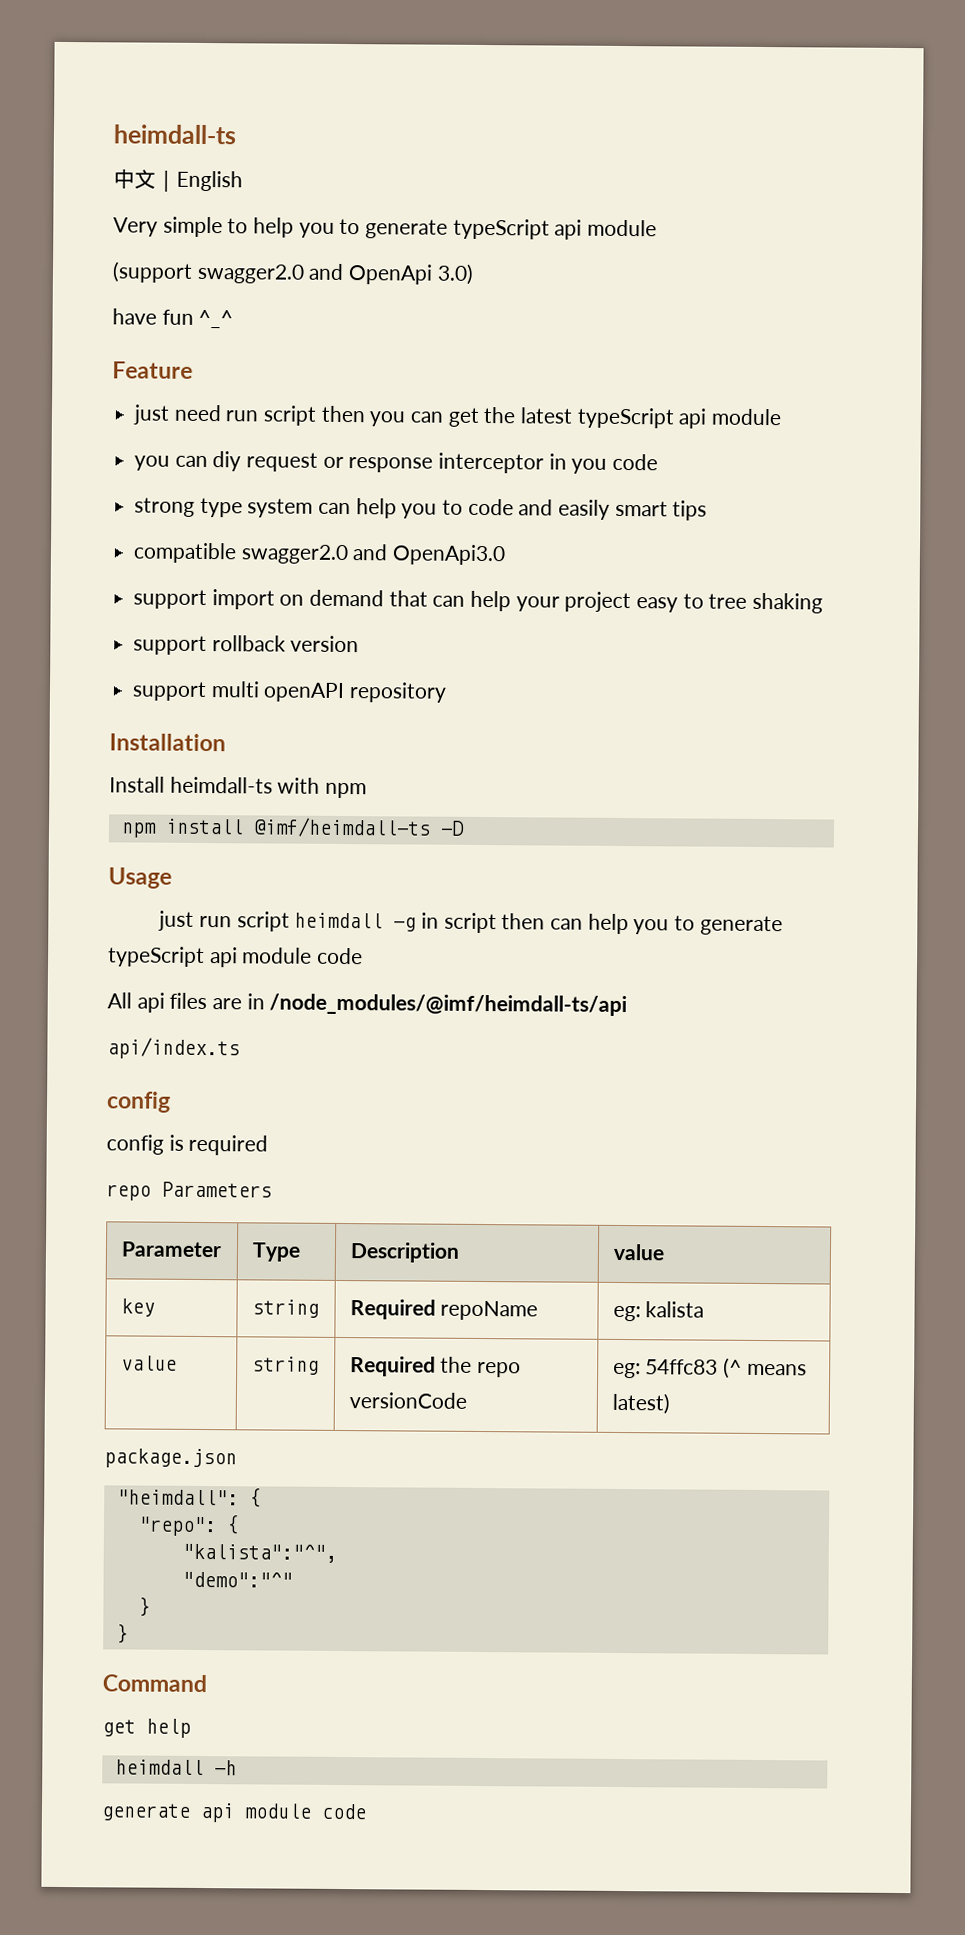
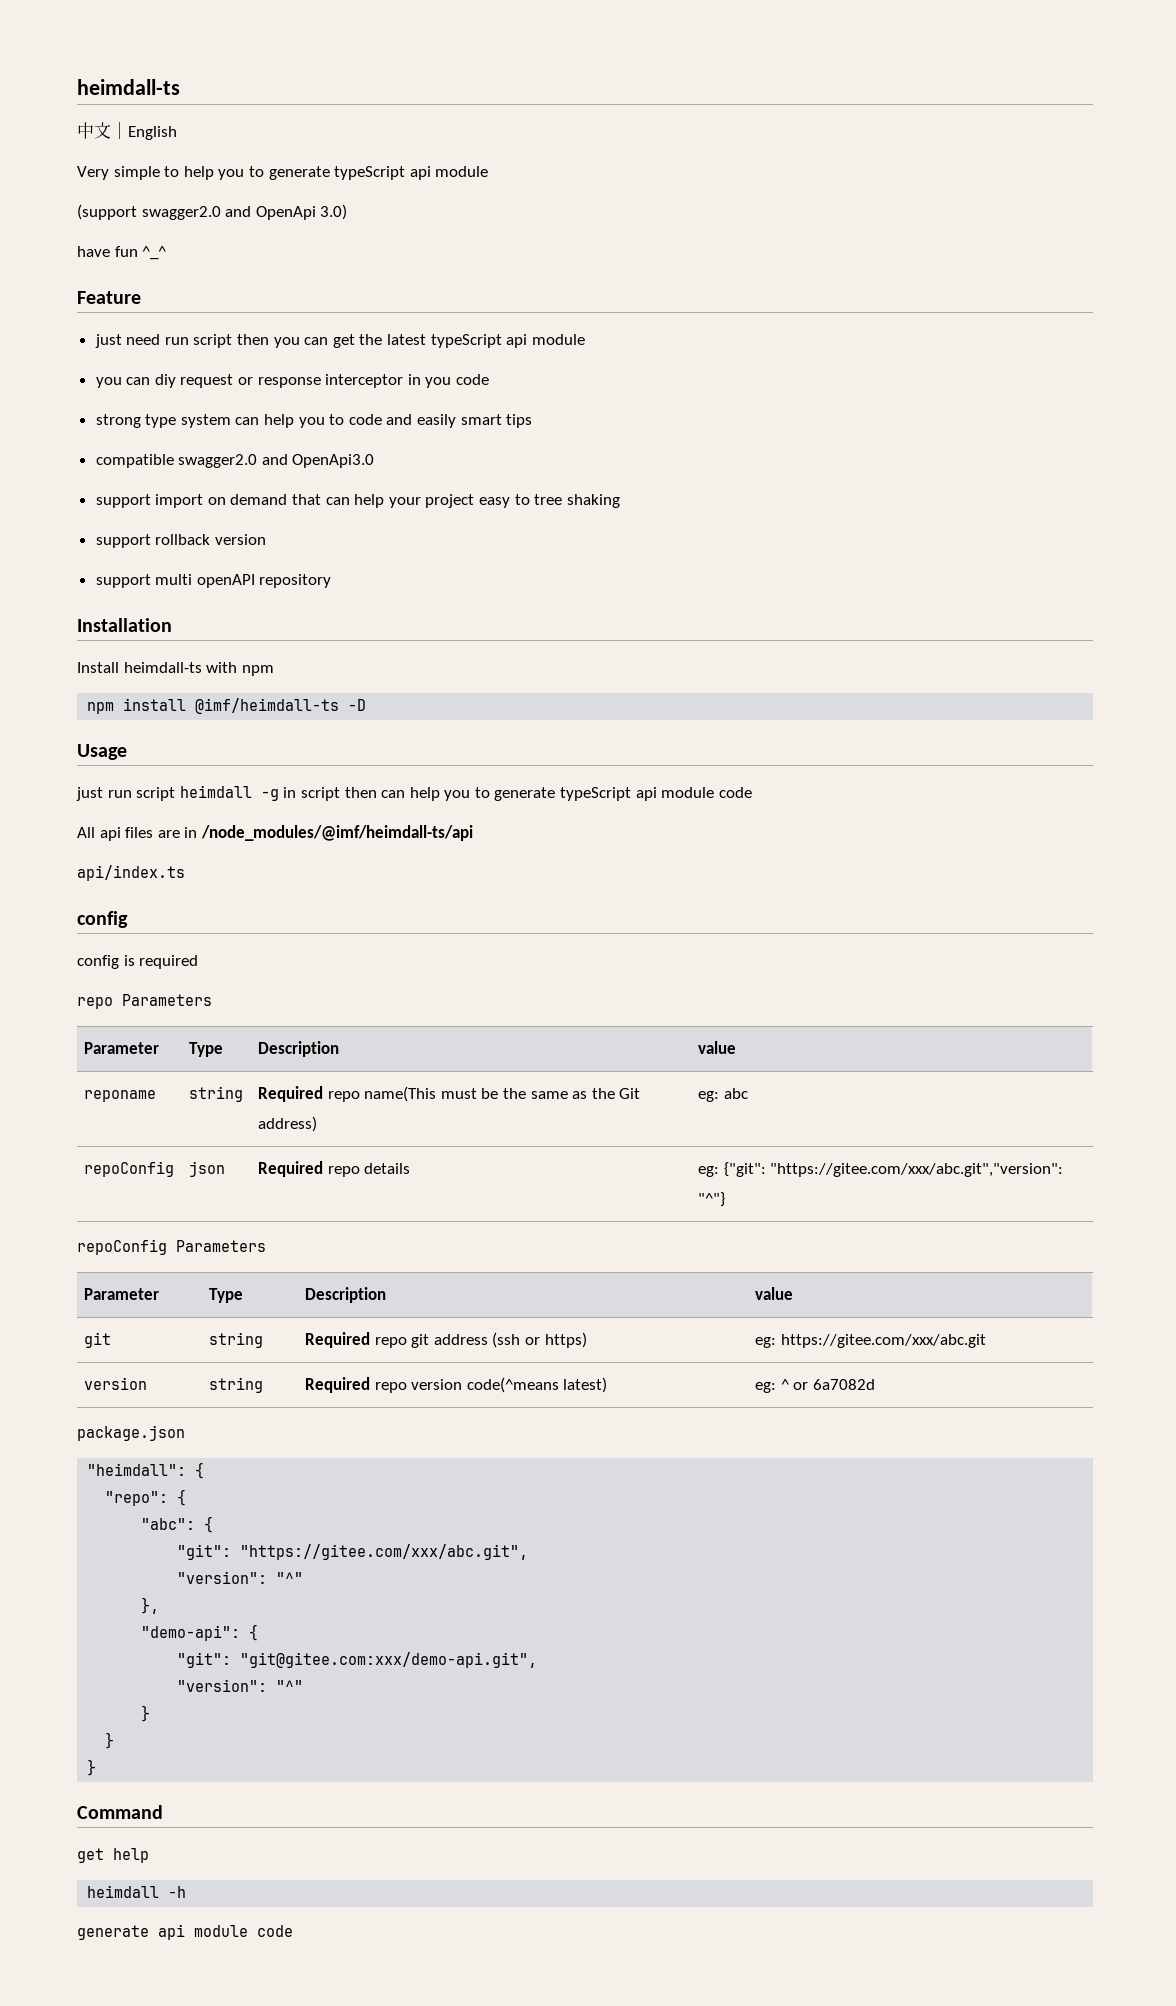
- key | string | Required repoName | eg: kalista
- value | string | Required the repo versionCode | eg: 54ffc83 (^ means latest)
+ reponame | string | Required repo name(This must be the same as the Git address) | eg: abc
+ repoConfig | json | Required repo details | eg: {"git": "https://gitee.com/xxx/abc.git","version": "^"}
+ repoConfig Parameters
+ Parameter | Type | Description | value
+ git | string | Required repo git address (ssh or https) | eg: https://gitee.com/xxx/abc.git
+ version | string | Required repo version code(^means latest) | eg: ^ or 6a7082d
- "kalista":"^",
- "demo":"^"
+ "abc": {
+ "git": "https://gitee.com/xxx/abc.git",
+ "version": "^"
+ },
+ "demo-api": {
+ "git": "git@gitee.com:xxx/demo-api.git",
+ "version": "^"
+ }

